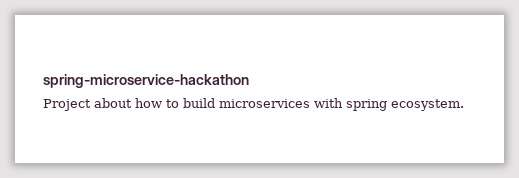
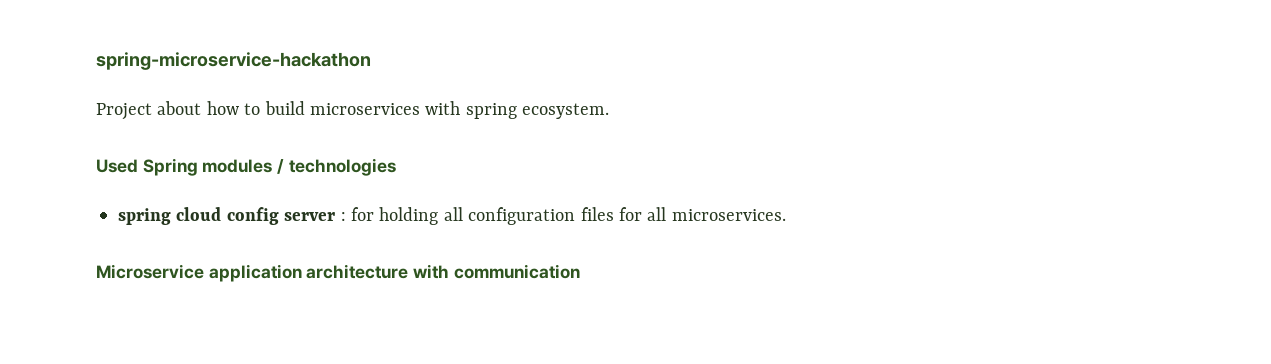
+ Used Spring modules / technologies
+ spring cloud config server : for holding all configuration files for all microservices.
+ Microservice application architecture with communication

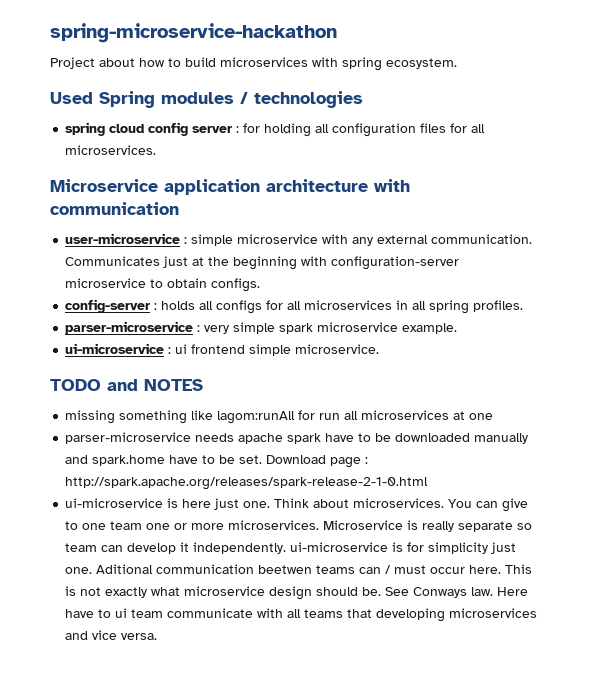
+ user-microservice : simple microservice with any external communication. Communicates just at the beginning with configuration-server microservice to obtain configs.
+ config-server : holds all configs for all microservices in all spring profiles.
+ parser-microservice : very simple spark microservice example.
+ ui-microservice : ui frontend simple microservice.
+ TODO and NOTES
+ missing something like lagom:runAll for run all microservices at one
+ parser-microservice needs apache spark have to be downloaded manually and spark.home have to be set. Download page : http://spark.apache.org/releases/spark-release-2-1-0.html
+ ui-microservice is here just one. Think about microservices. You can give to one team one or more microservices. Microservice is really separate so team can develop it independently. ui-microservice is for simplicity just one. Aditional communication beetwen teams can / must occur here. This is not exactly what microservice design should be. See Conways law. Here have to ui team communicate with all teams that developing microservices and vice versa.

